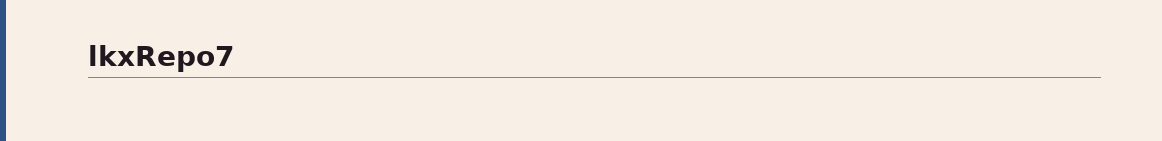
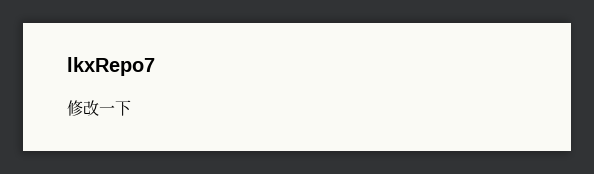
+ 修改一下

